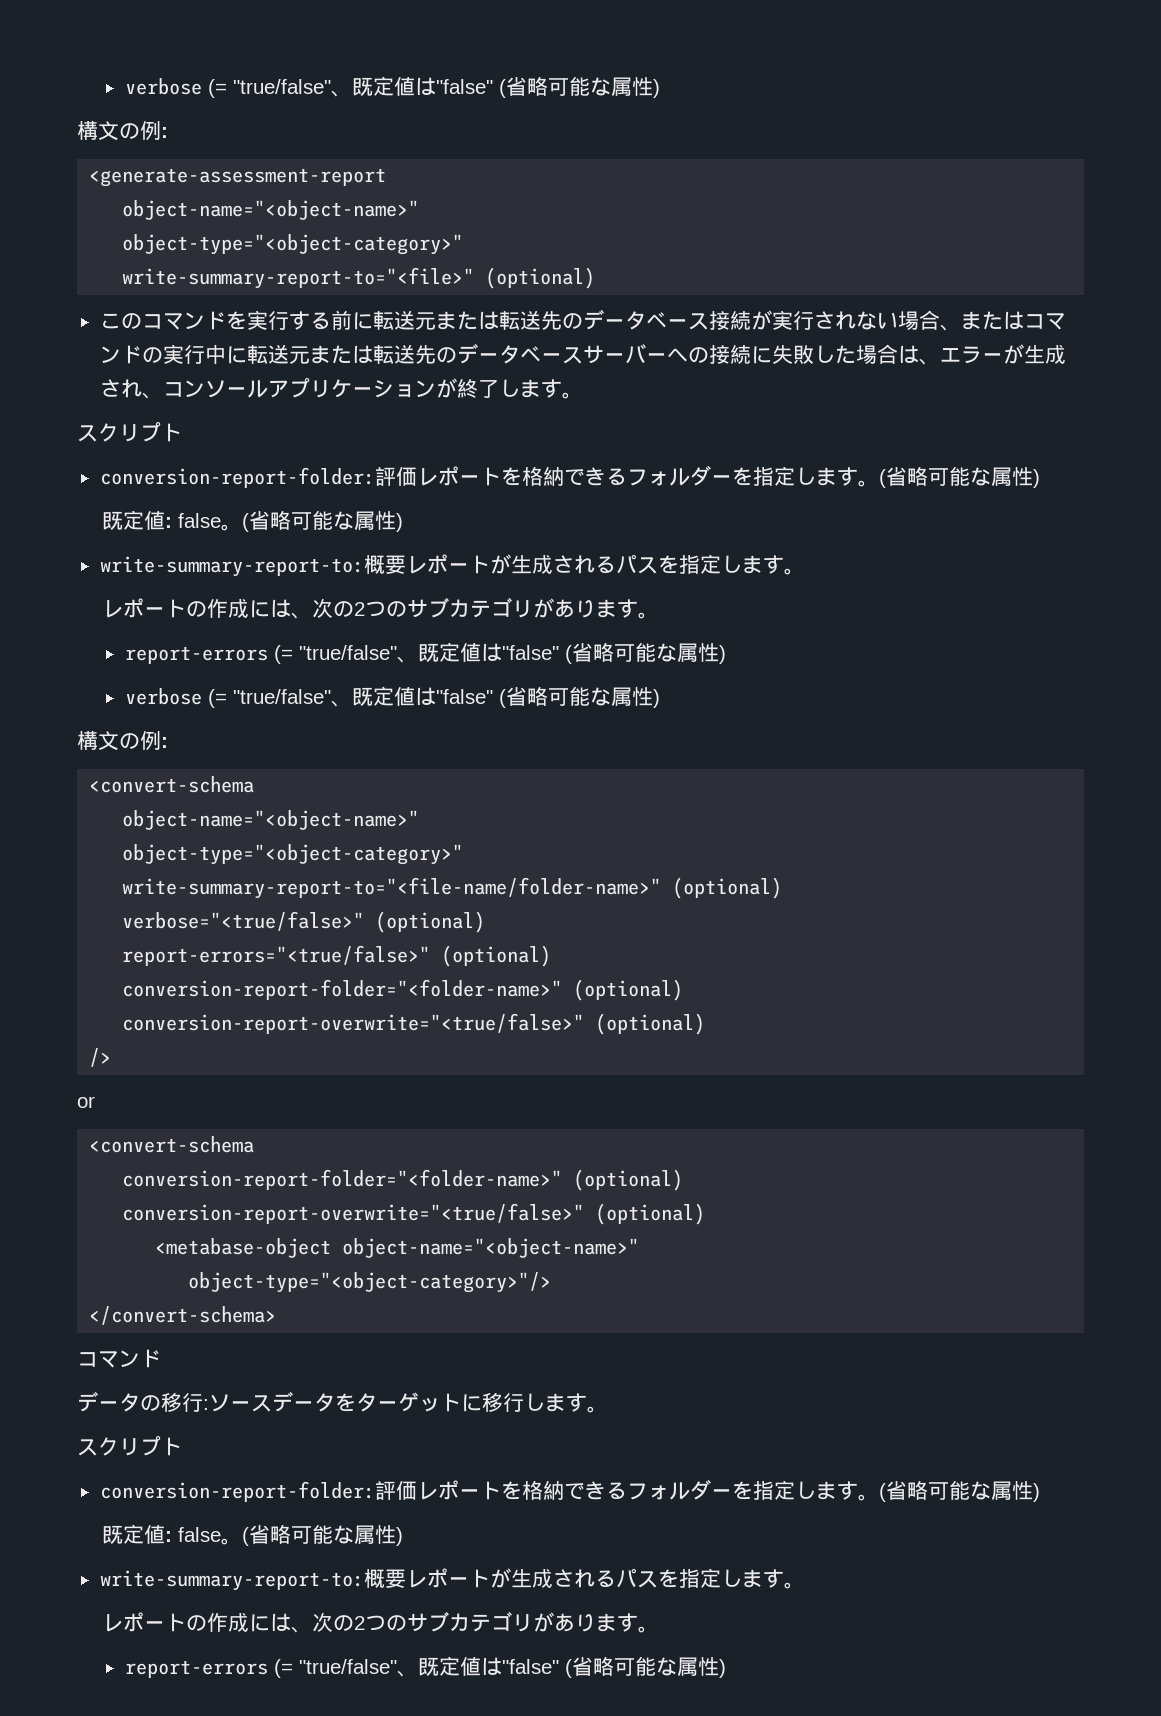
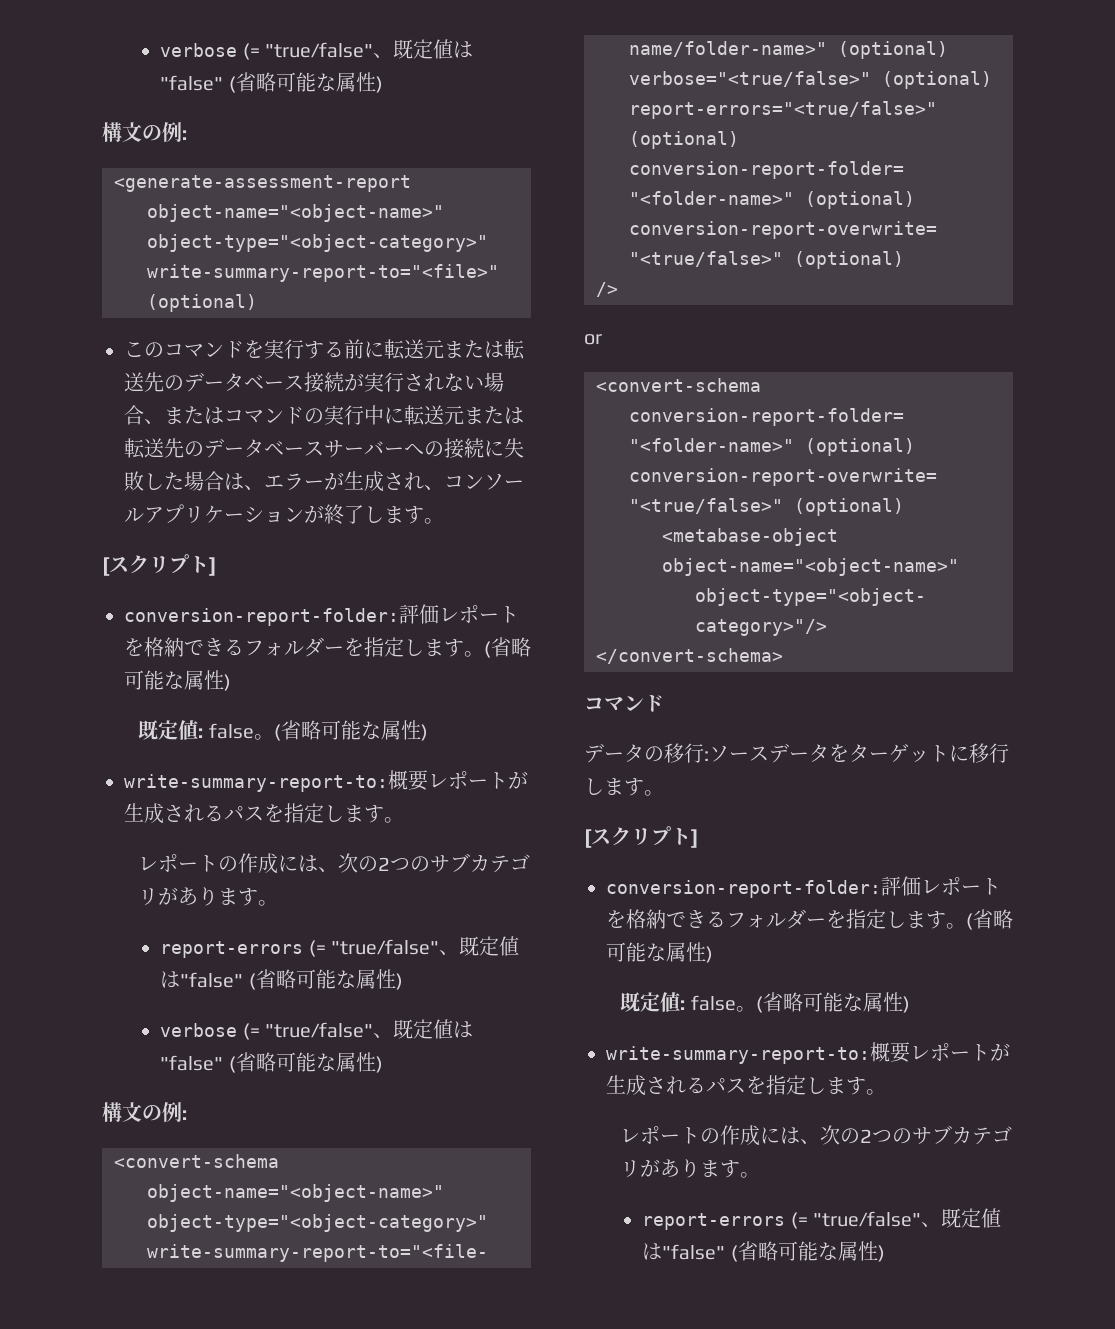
  このコマンドを実行する前に転送元または転送先のデータベース接続が実行されない場合、またはコマンドの実行中に転送元または転送先のデータベースサーバーへの接続に失敗した場合は、エラーが生成され、コンソールアプリケーションが終了します。
- スクリプト
+ [スクリプト]
  データの移行:ソースデータをターゲットに移行します。
- スクリプト
+ [スクリプト]

